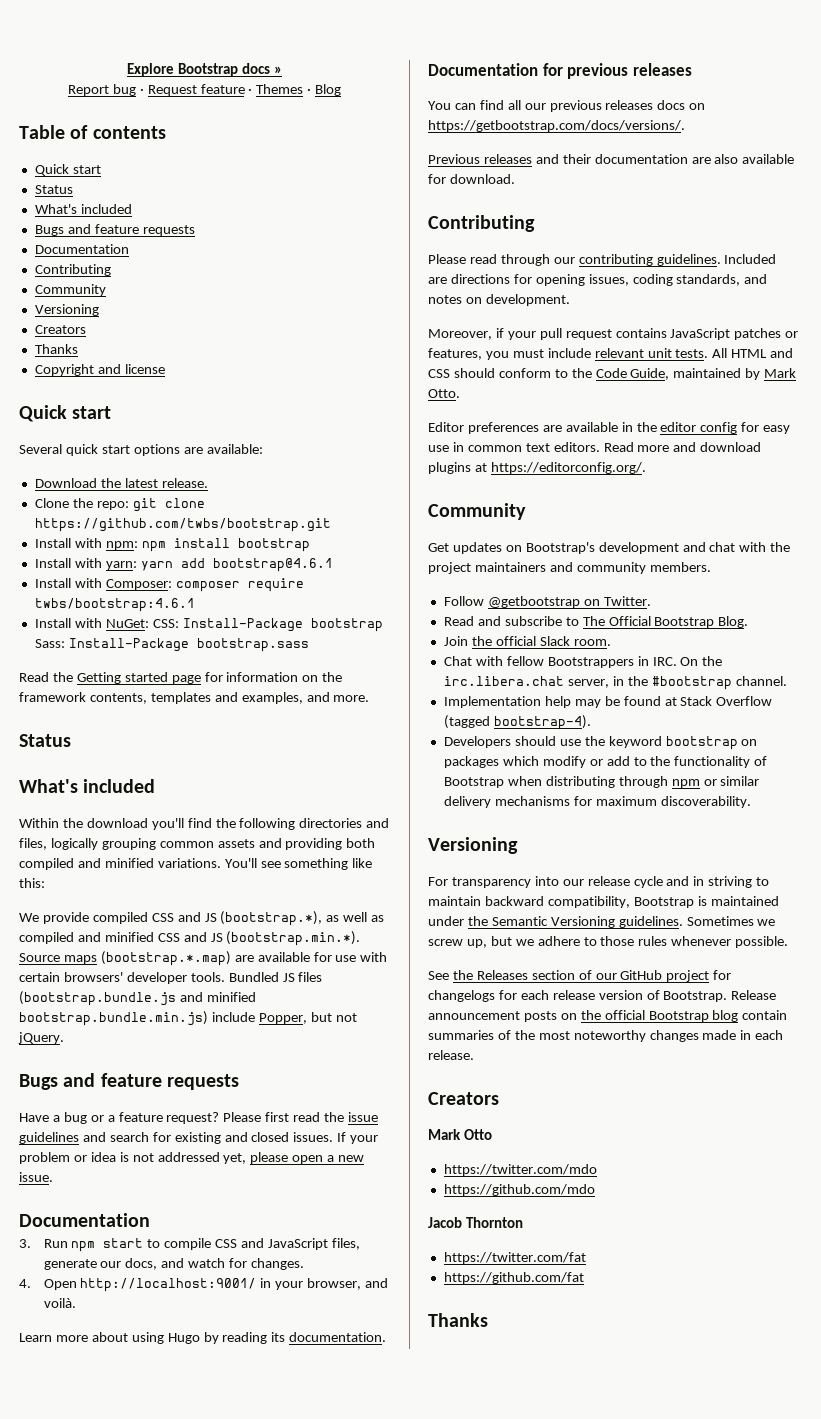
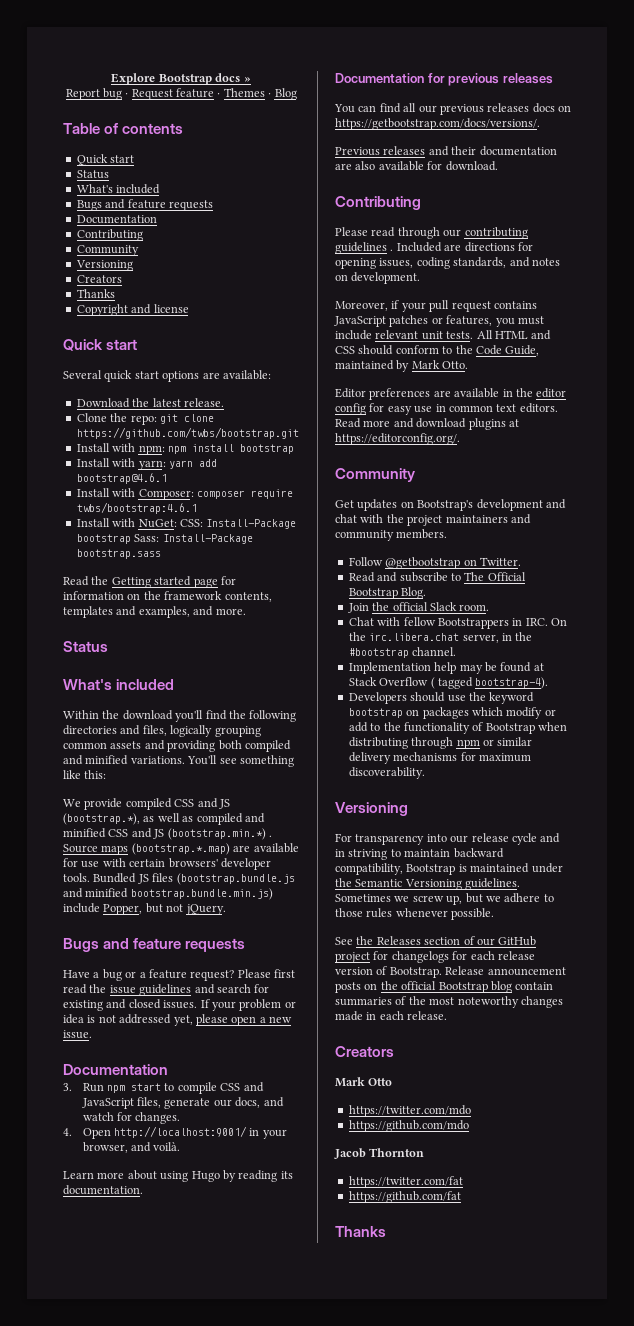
- We provide compiled CSS and JS (bootstrap.*), as well as compiled and minified CSS and JS (bootstrap.min.*). Source maps (bootstrap.*.map) are available for use with certain browsers' developer tools.
+ We provide compiled CSS and JS (bootstrap.*), as well as compiled and minified CSS and JS (bootstrap.min.*) . Source maps (bootstrap.*.map) are available for use with certain browsers' developer tools.
- Please read through our contributing guidelines.
+ Please read through our contributing guidelines .
- Implementation help may be found at Stack Overflow (tagged bootstrap-4).
+ Implementation help may be found at Stack Overflow ( tagged bootstrap-4).

